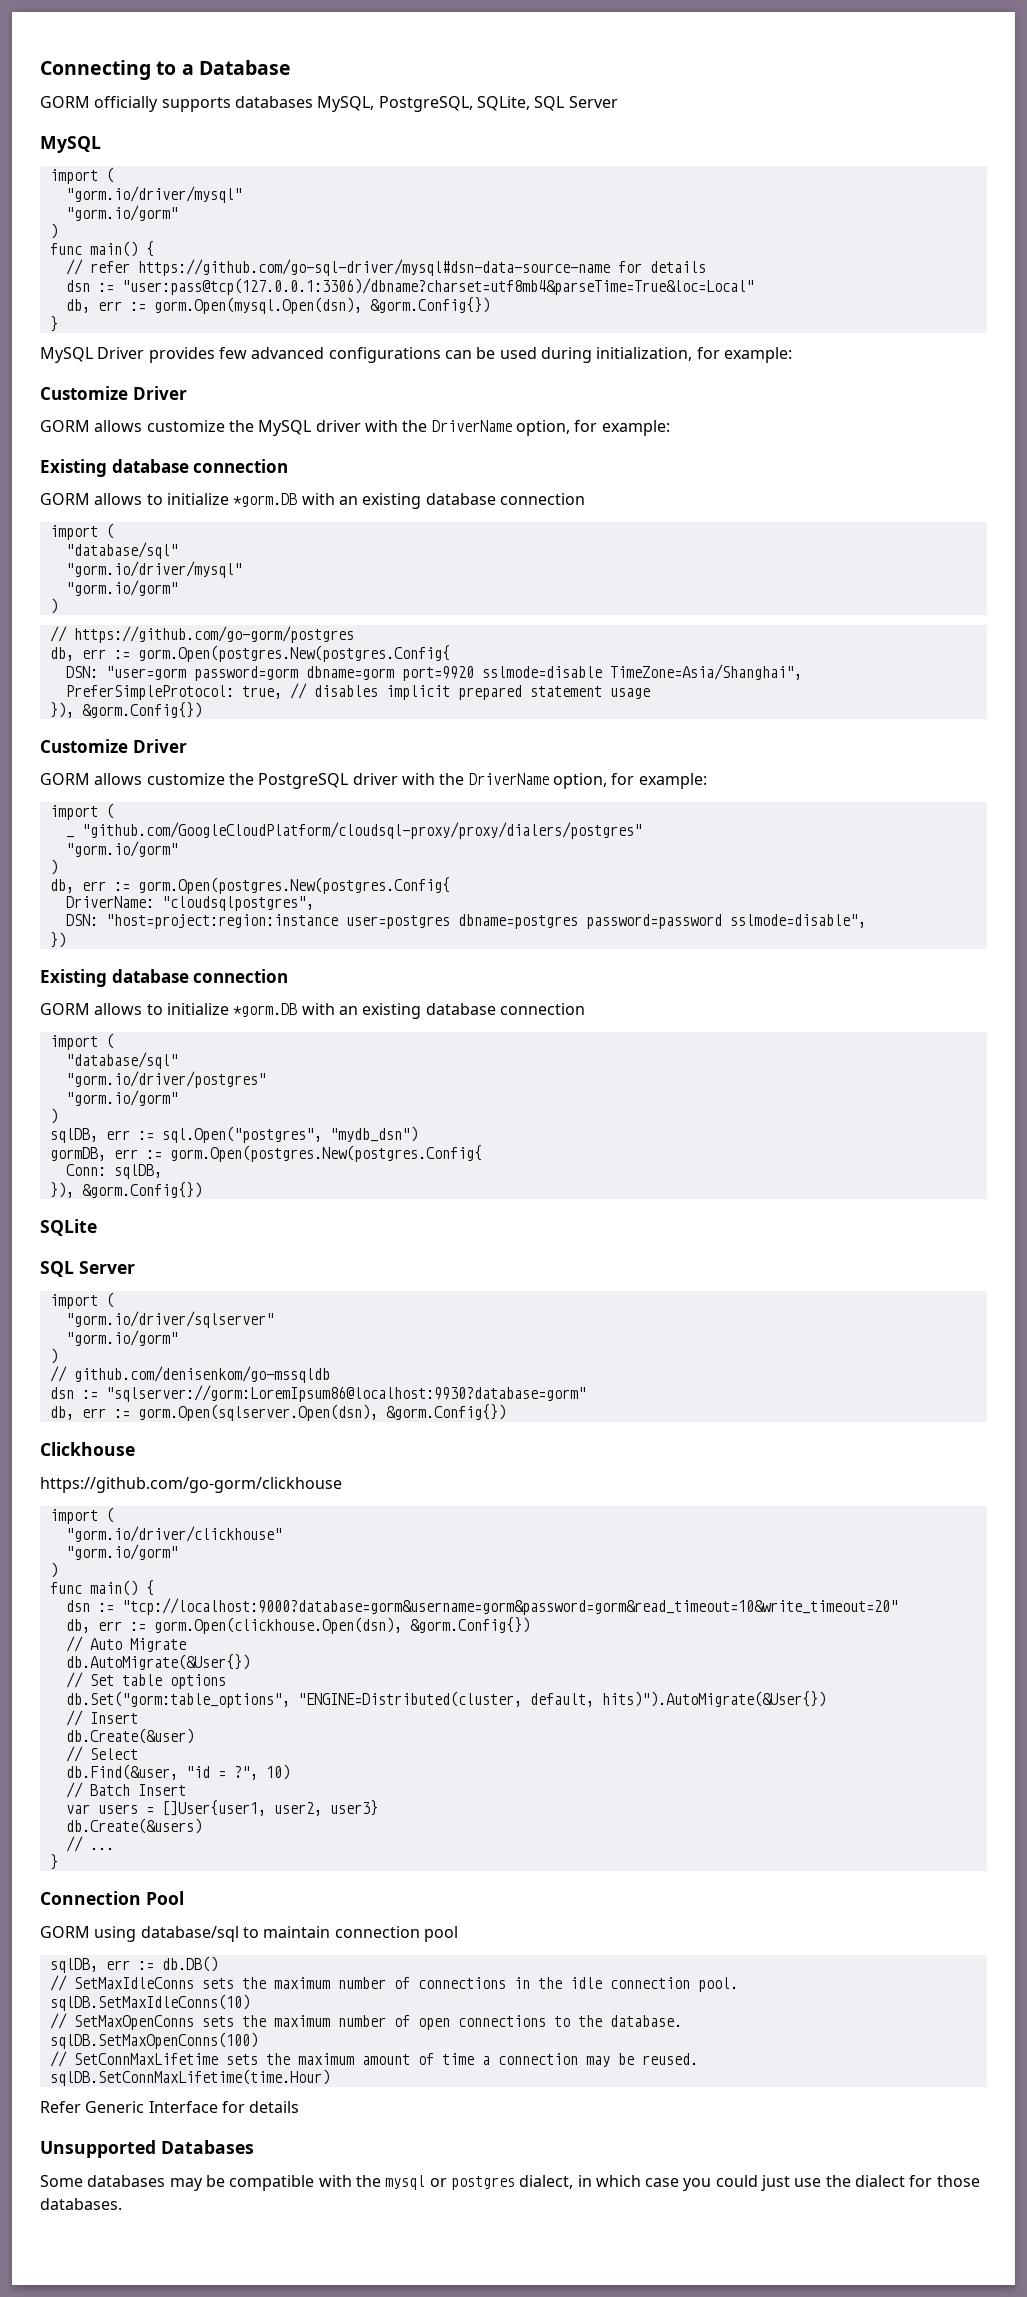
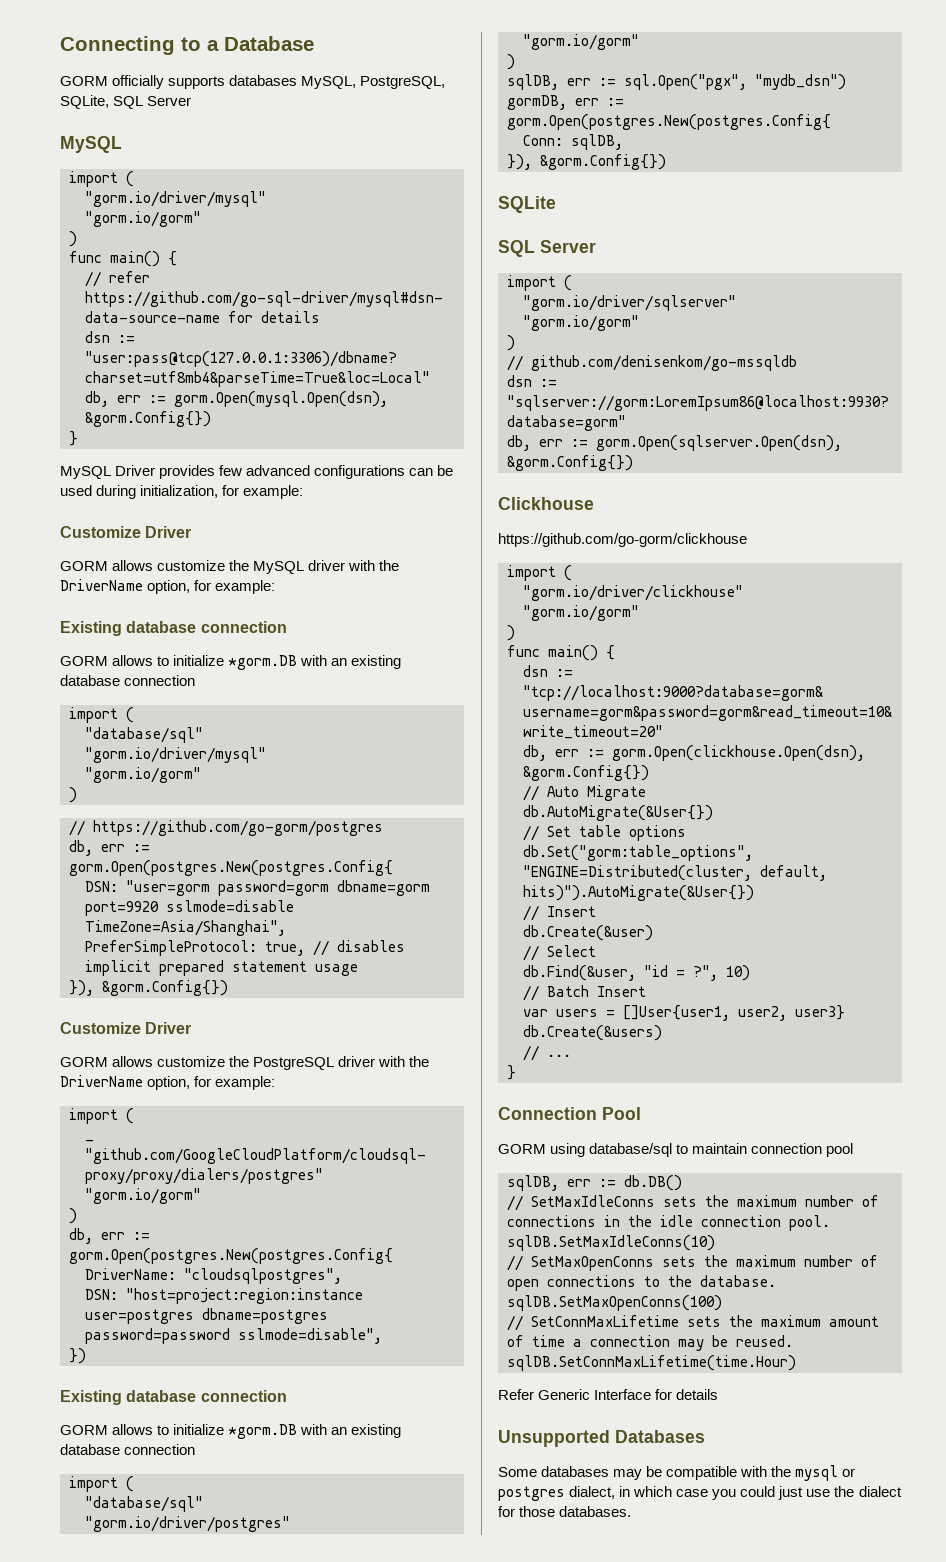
- sqlDB, err := sql.Open("postgres", "mydb_dsn")
+ sqlDB, err := sql.Open("pgx", "mydb_dsn")

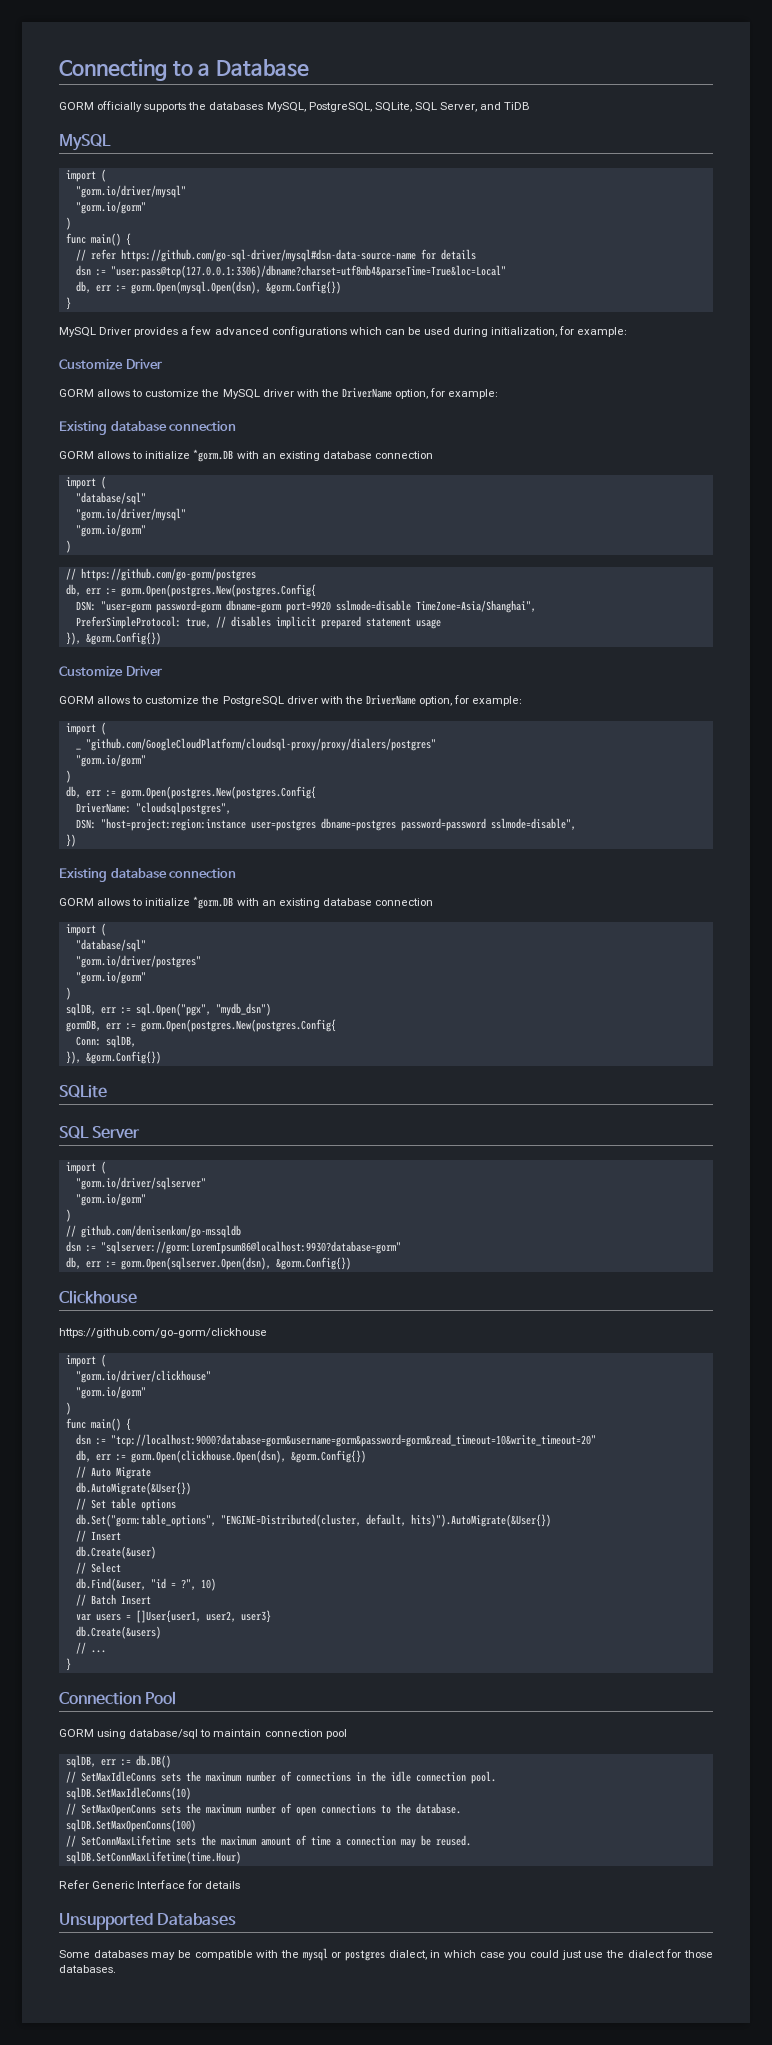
- GORM officially supports databases MySQL, PostgreSQL, SQLite, SQL Server
+ GORM officially supports the databases MySQL, PostgreSQL, SQLite, SQL Server, and TiDB
- MySQL Driver provides few advanced configurations can be used during initialization, for example:
+ MySQL Driver provides a few advanced configurations which can be used during initialization, for example:
- GORM allows customize the MySQL driver with the DriverName option, for example:
+ GORM allows to customize the MySQL driver with the DriverName option, for example:
- GORM allows customize the PostgreSQL driver with the DriverName option, for example:
+ GORM allows to customize the PostgreSQL driver with the DriverName option, for example:

